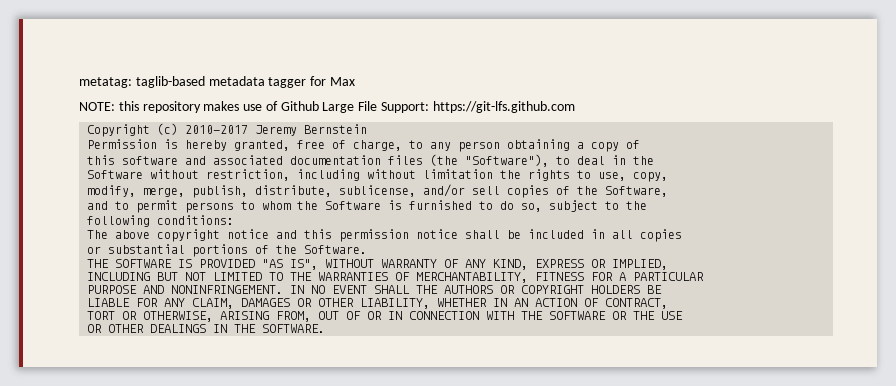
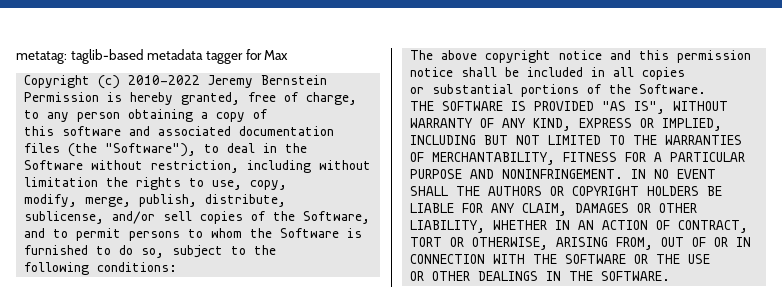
- NOTE: this repository makes use of Github Large File Support: https://git-lfs.github.com
- Copyright (c) 2010-2017 Jeremy Bernstein
+ Copyright (c) 2010-2022 Jeremy Bernstein

